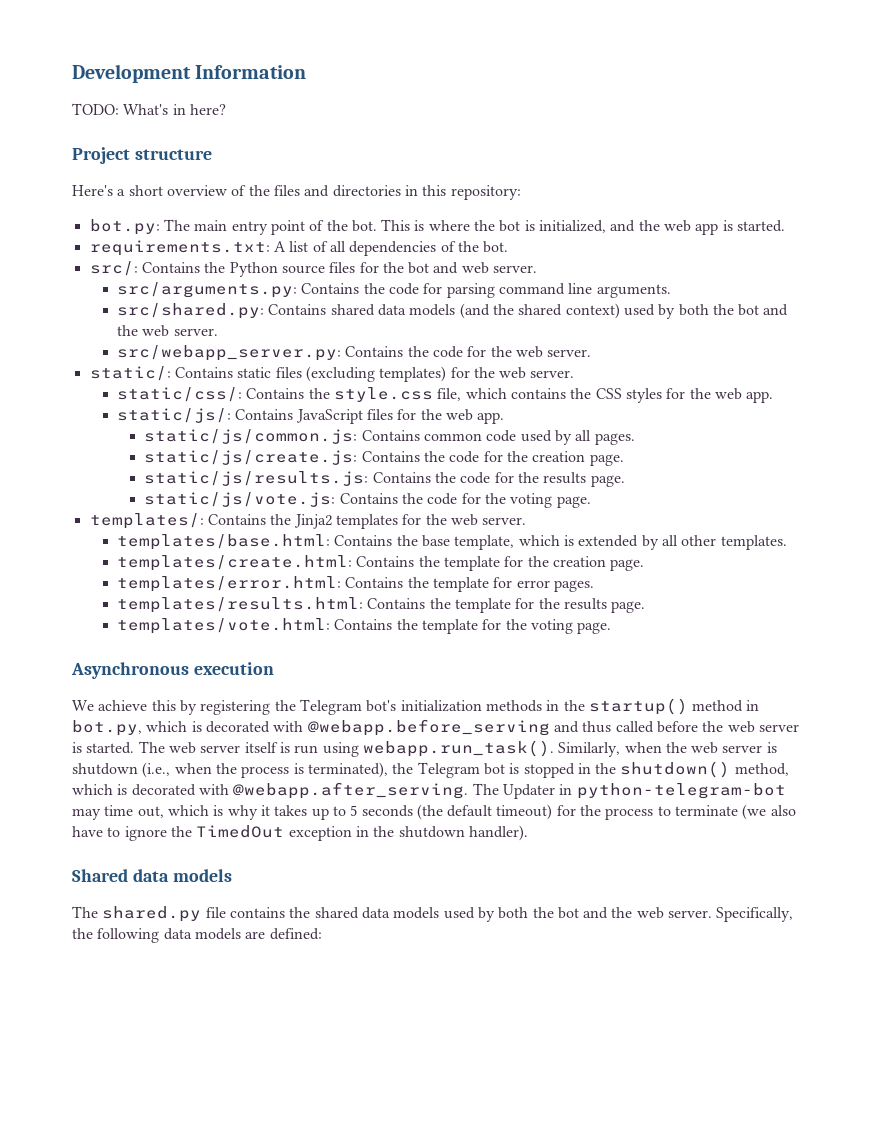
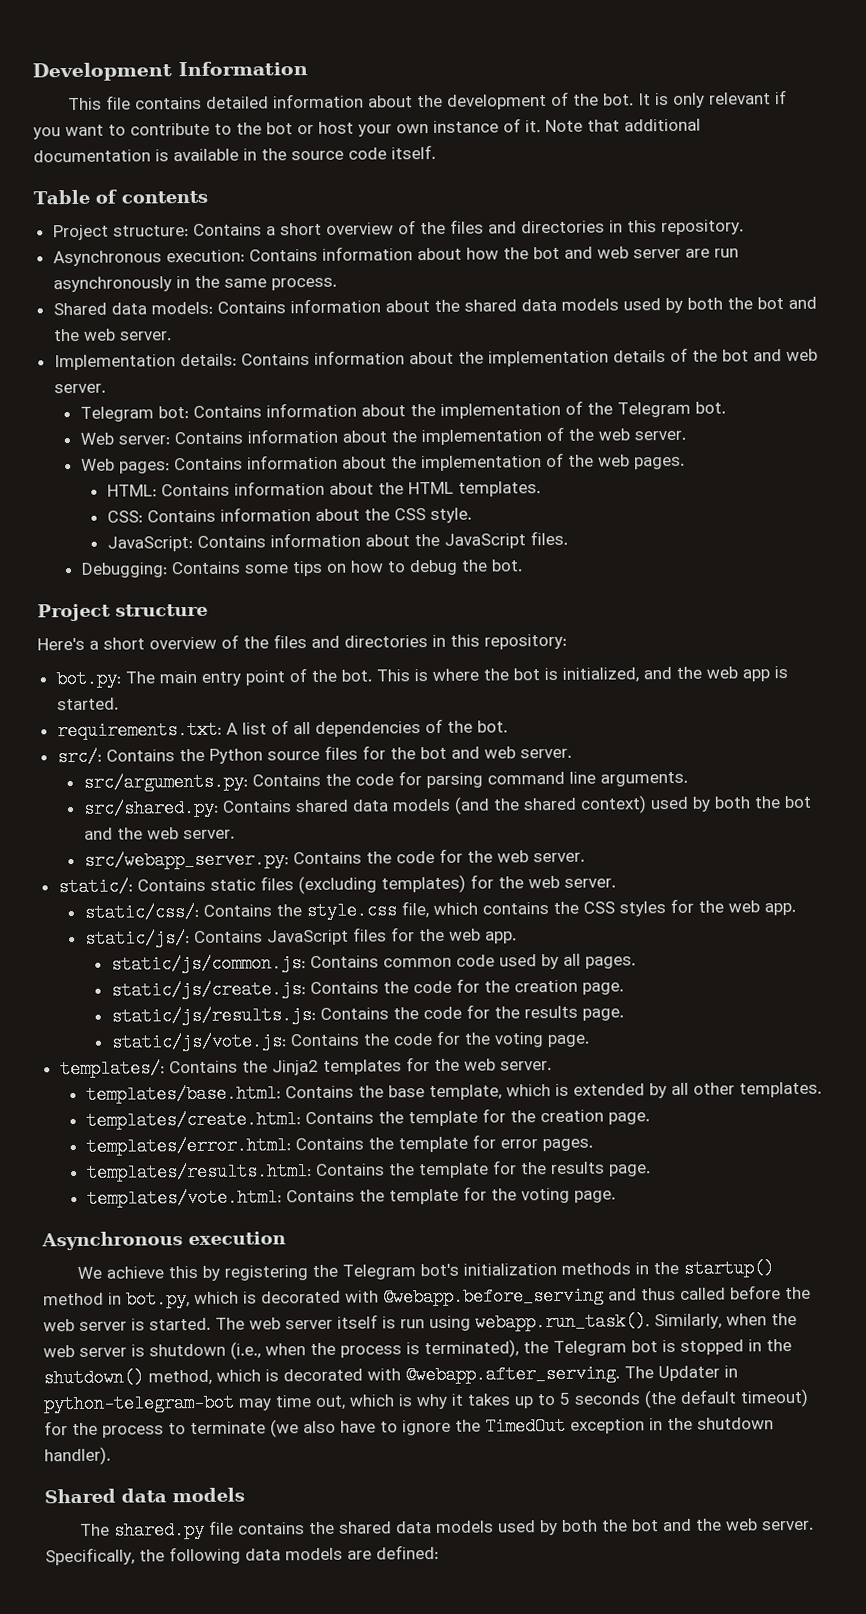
- TODO: What's in here?
+ This file contains detailed information about the development of the bot. It is only relevant if you want to contribute to the bot or host your own instance of it. Note that additional documentation is available in the source code itself.
+ Table of contents
+ Project structure: Contains a short overview of the files and directories in this repository.
+ Asynchronous execution: Contains information about how the bot and web server are run asynchronously in the same process.
+ Shared data models: Contains information about the shared data models used by both the bot and the web server.
+ Implementation details: Contains information about the implementation details of the bot and web server.
+ Telegram bot: Contains information about the implementation of the Telegram bot.
+ Web server: Contains information about the implementation of the web server.
+ Web pages: Contains information about the implementation of the web pages.
+ HTML: Contains information about the HTML templates.
+ CSS: Contains information about the CSS style.
+ JavaScript: Contains information about the JavaScript files.
+ Debugging: Contains some tips on how to debug the bot.

